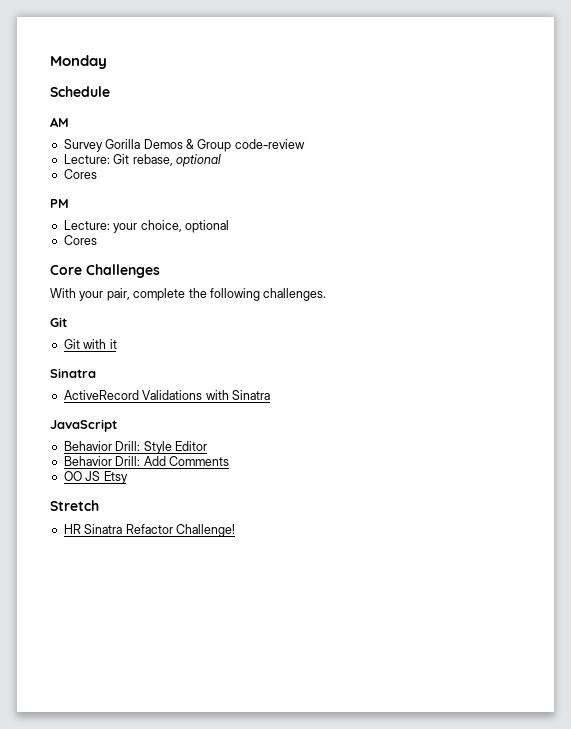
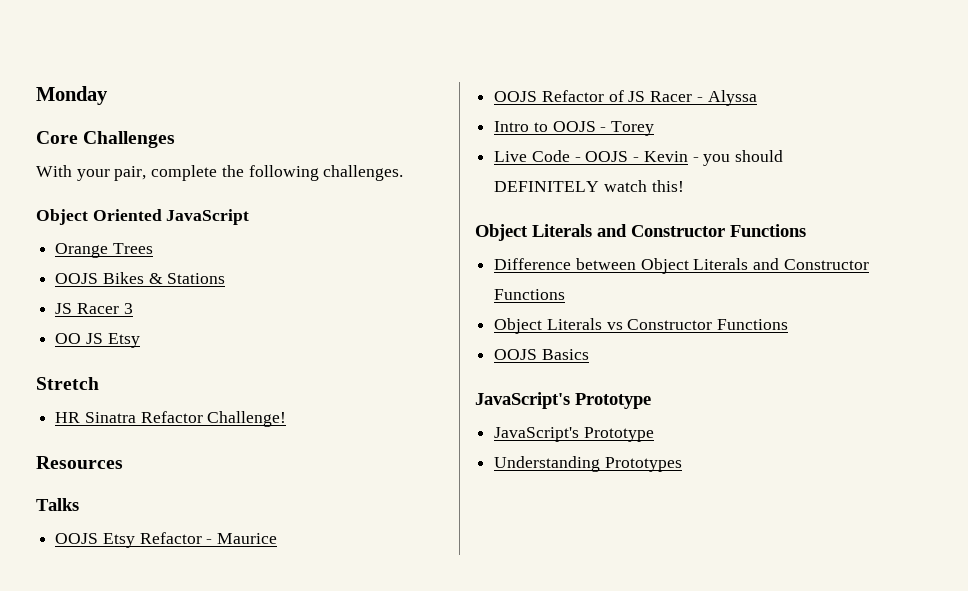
- Schedule
- AM
- Survey Gorilla Demos & Group code-review
- Lecture: Git rebase, optional
- Cores
- PM
- Lecture: your choice, optional
- Cores
  With your pair, complete the following challenges.
- Git
- Git with it
- Sinatra
- ActiveRecord Validations with Sinatra
- JavaScript
- Behavior Drill: Style Editor
- Behavior Drill: Add Comments
+ Object Oriented JavaScript
+ Orange Trees
+ OOJS Bikes & Stations
+ JS Racer 3
+ Resources
+ Talks
+ OOJS Etsy Refactor - Maurice
+ OOJS Refactor of JS Racer - Alyssa
+ Intro to OOJS - Torey
+ Live Code - OOJS - Kevin - you should DEFINITELY watch this!
+ Object Literals and Constructor Functions
+ Difference between Object Literals and Constructor Functions
+ Object Literals vs Constructor Functions
+ OOJS Basics
+ JavaScript's Prototype
+ JavaScript's Prototype
+ Understanding Prototypes

